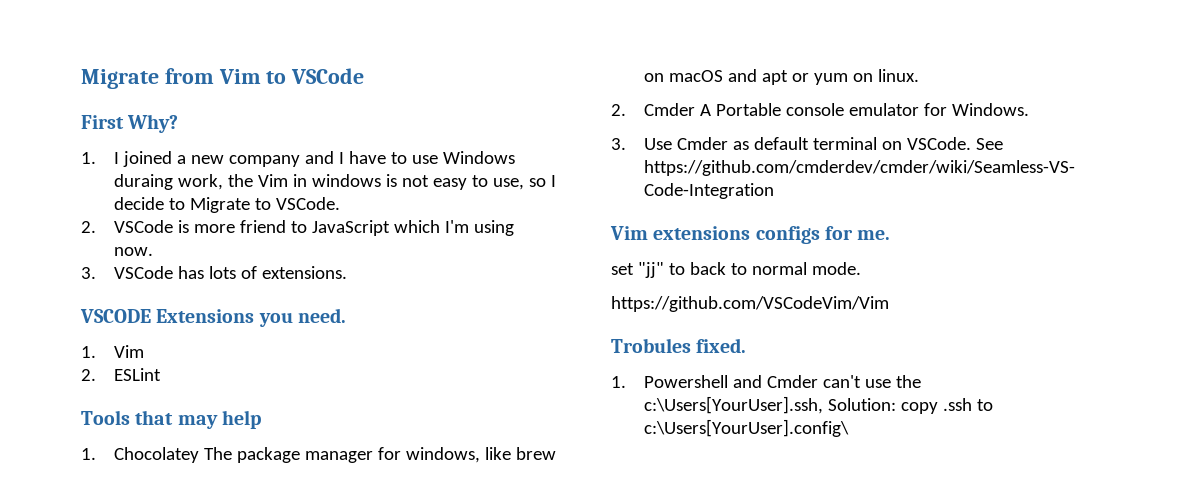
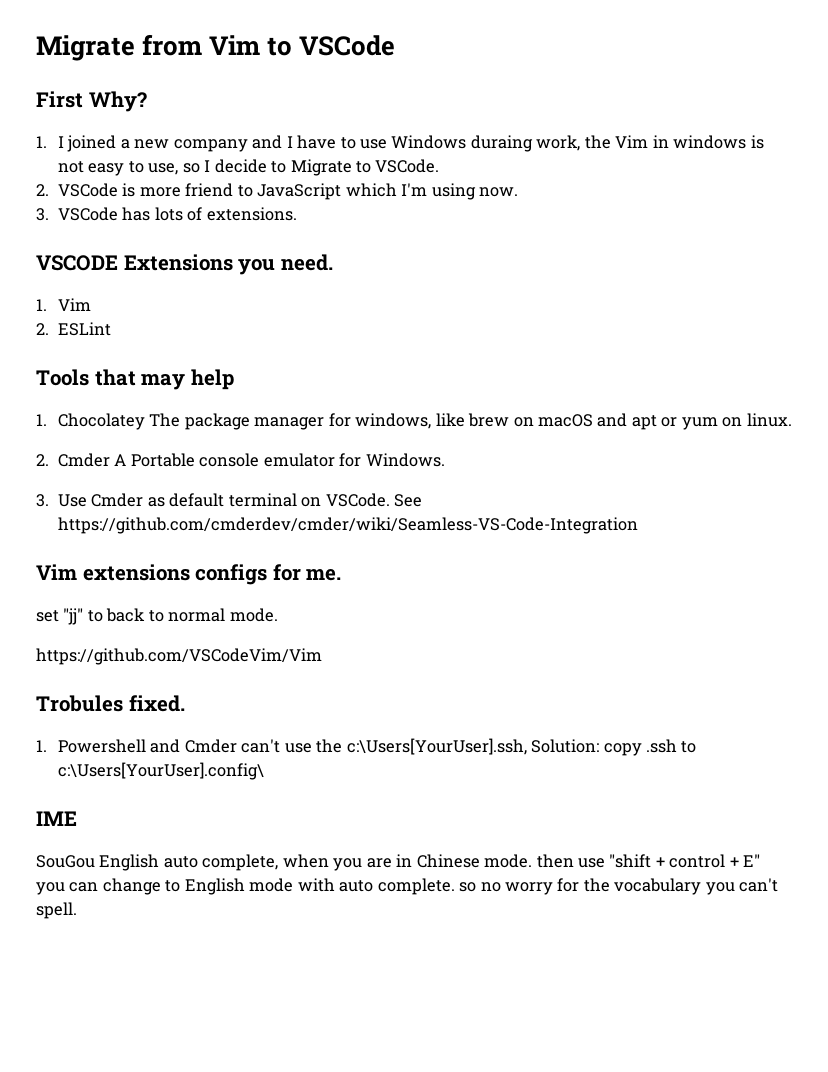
+ IME
+ SouGou English auto complete, when you are in Chinese mode. then use "shift + control + E" you can change to English mode with auto complete. so no worry for the vocabulary you can't spell.

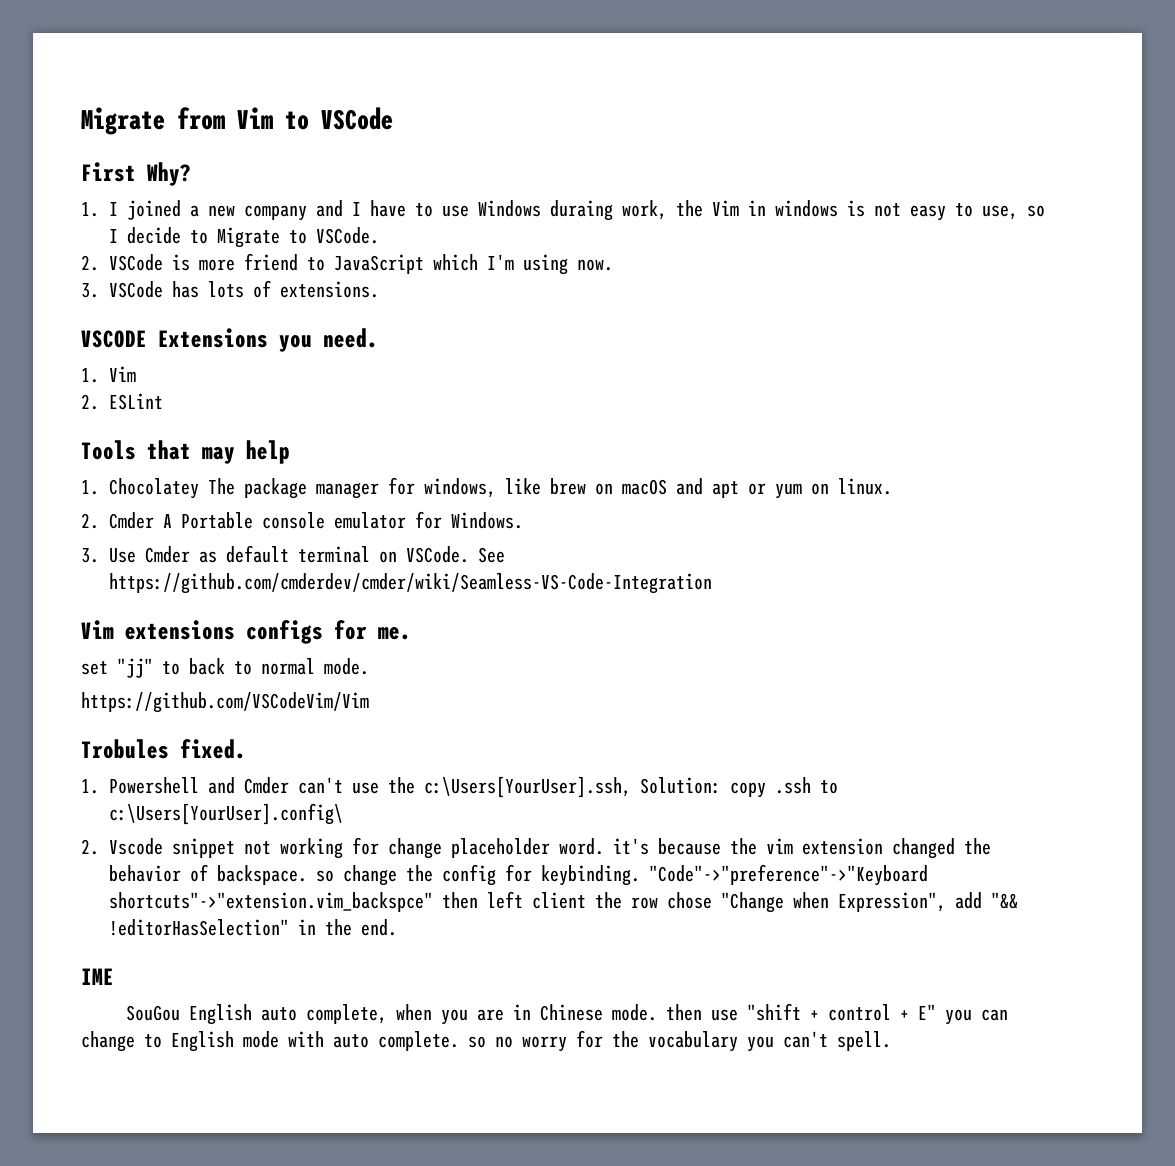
+ 2. Vscode snippet not working for change placeholder word. it's because the vim extension changed the behavior of backspace. so change the config for keybinding. "Code"->"preference"->"Keyboard shortcuts"->"extension.vim_backspce" then left client the row chose "Change when Expression", add "&& !editorHasSelection" in the end.

